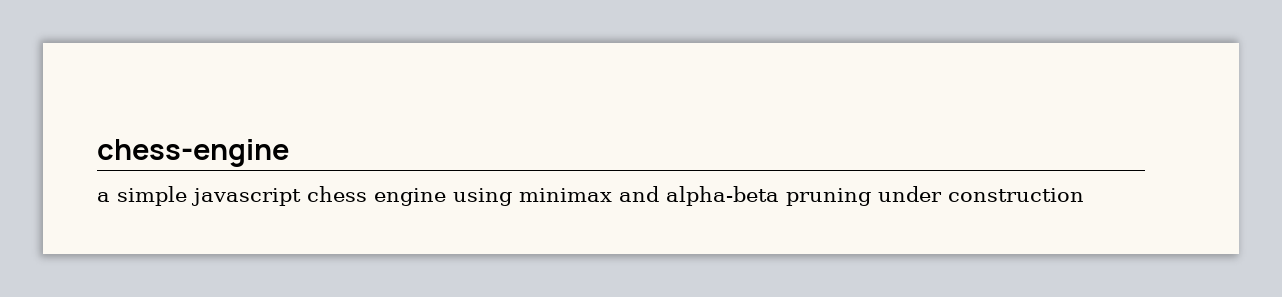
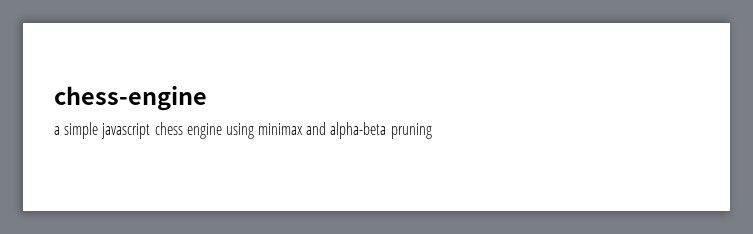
- a simple javascript chess engine using minimax and alpha-beta pruning under construction
+ a simple javascript chess engine using minimax and alpha-beta pruning

